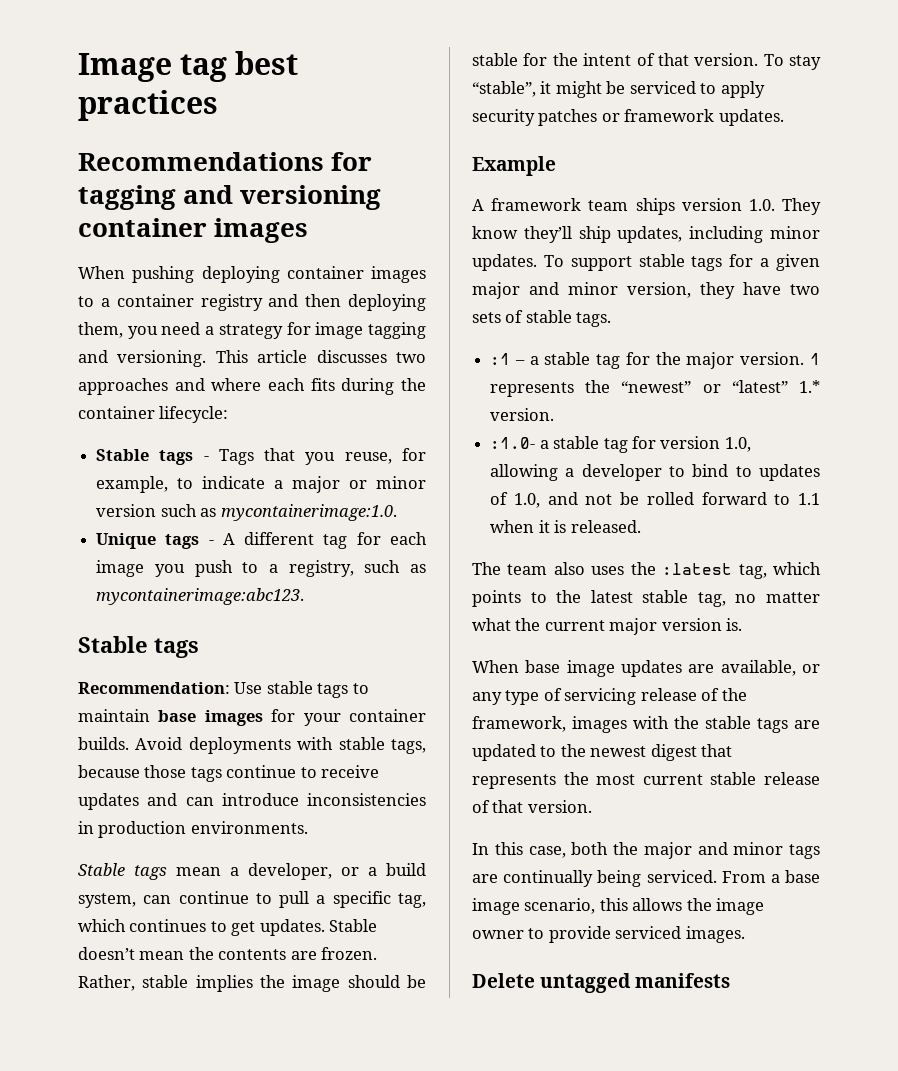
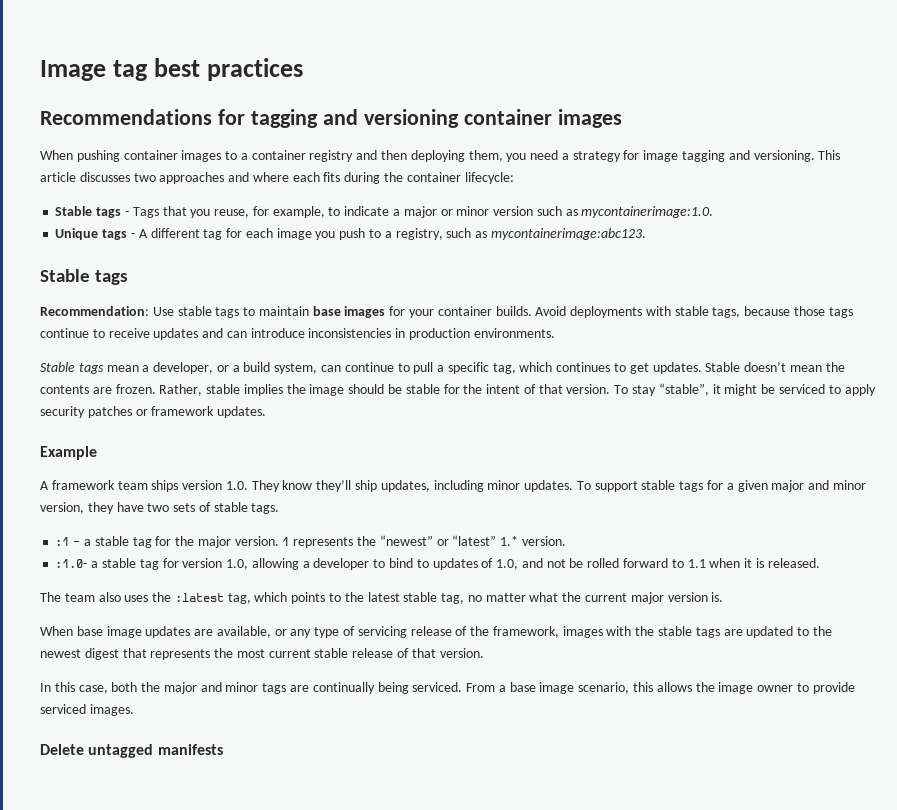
- When pushing deploying container images to a container registry and then deploying them, you need a strategy for image tagging and versioning.
+ When pushing container images to a container registry and then deploying them, you need a strategy for image tagging and versioning.

